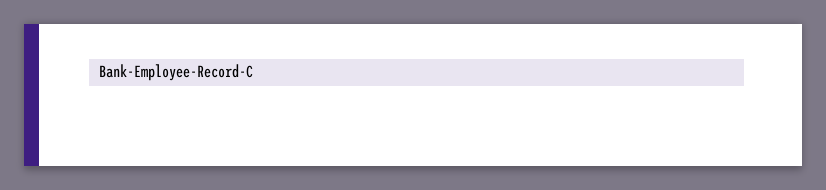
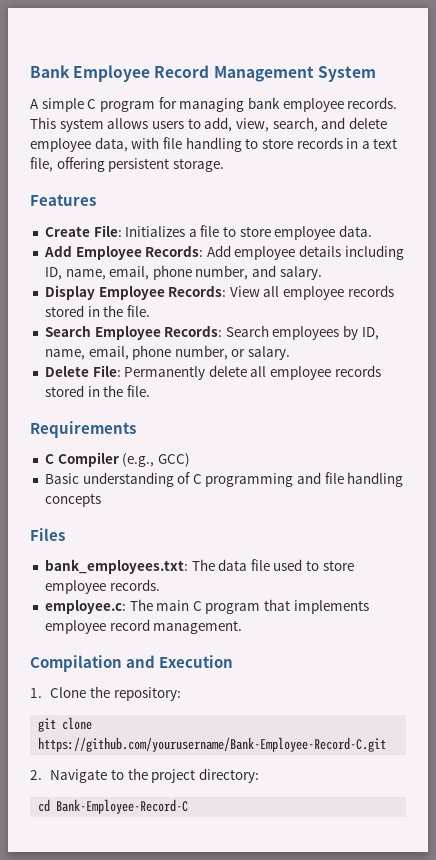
- Bank-Employee-Record-C
+ Bank Employee Record Management System
+ A simple C program for managing bank employee records. This system allows users to add, view, search, and delete employee data, with file handling to store records in a text file, offering persistent storage.
+ Features
+ Create File: Initializes a file to store employee data.
+ Add Employee Records: Add employee details including ID, name, email, phone number, and salary.
+ Display Employee Records: View all employee records stored in the file.
+ Search Employee Records: Search employees by ID, name, email, phone number, or salary.
+ Delete File: Permanently delete all employee records stored in the file.
+ Requirements
+ C Compiler (e.g., GCC)
+ Basic understanding of C programming and file handling concepts
+ Files
+ bank_employees.txt: The data file used to store employee records.
+ employee.c: The main C program that implements employee record management.
+ Compilation and Execution
+ 1. Clone the repository:
+ git clone https://github.com/yourusername/Bank-Employee-Record-C.git
+ 2. Navigate to the project directory:
+ cd Bank-Employee-Record-C

